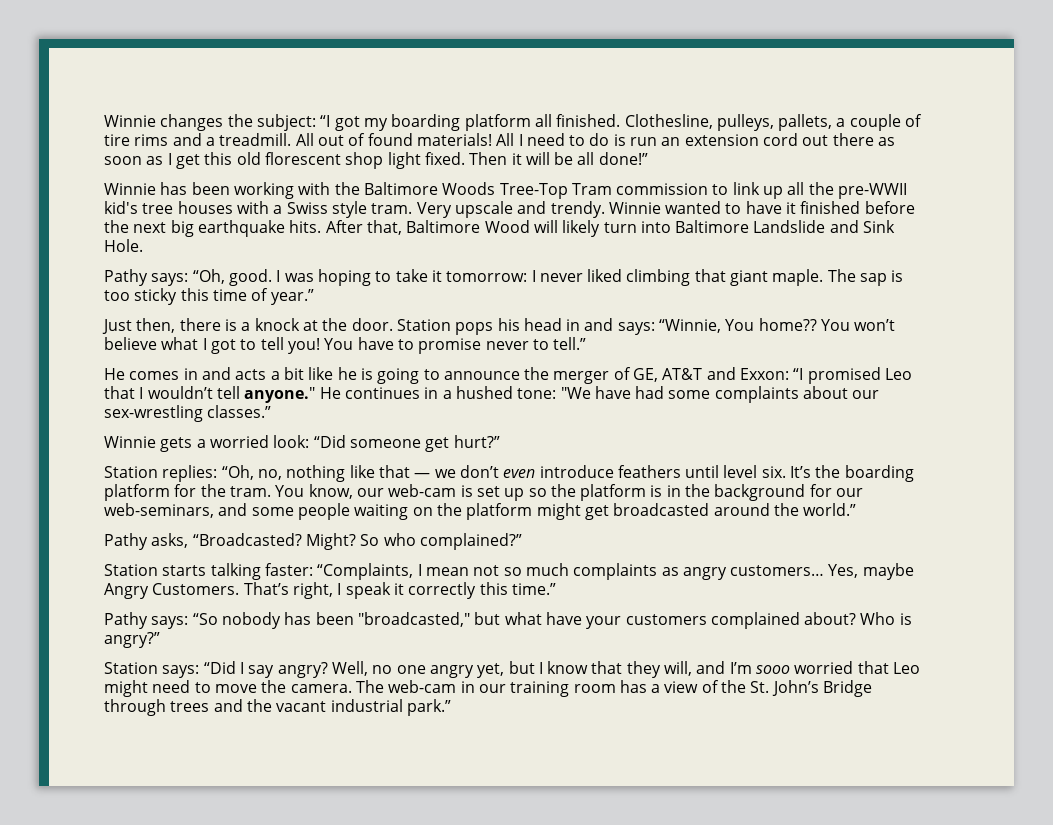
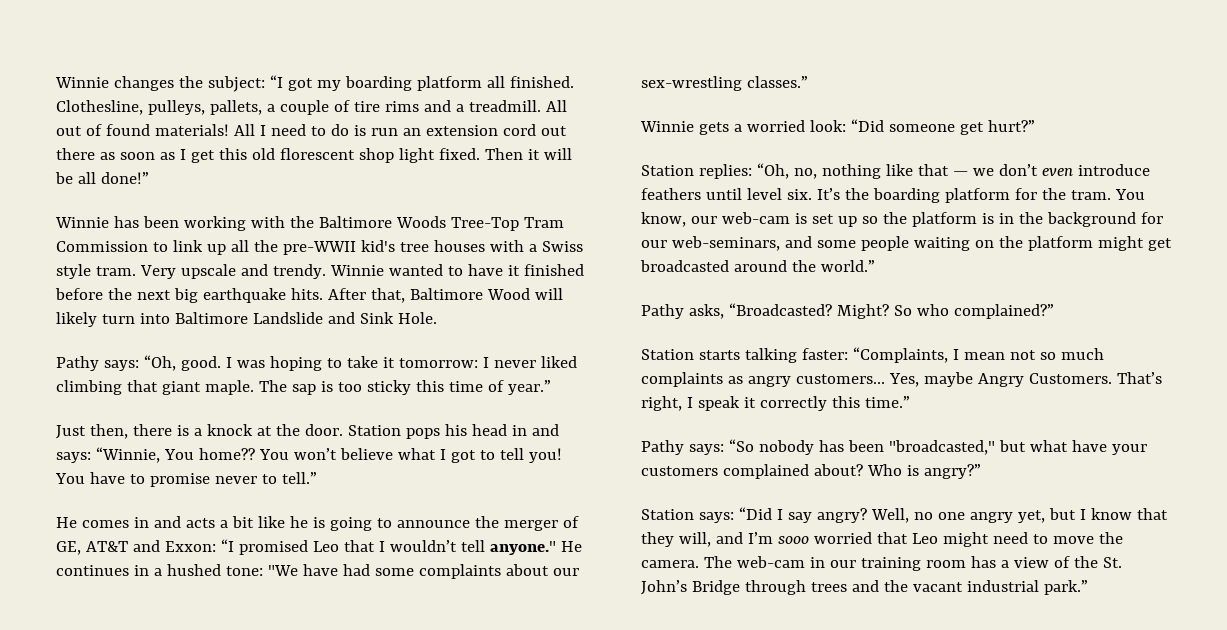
- Winnie has been working with the Baltimore Woods Tree-Top Tram commission to link up all the pre-WWII kid's tree houses with a Swiss style tram.
+ Winnie has been working with the Baltimore Woods Tree-Top Tram Commission to link up all the pre-WWII kid's tree houses with a Swiss style tram.

